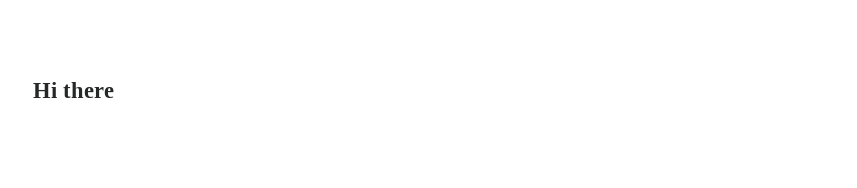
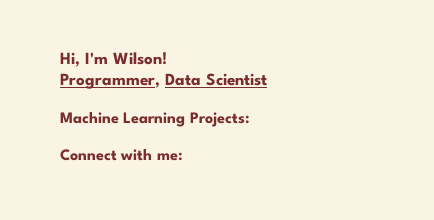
- Hi there
+ Hi, I'm Wilson!
+ Programmer, Data Scientist
+ Machine Learning Projects:
+ Connect with me:

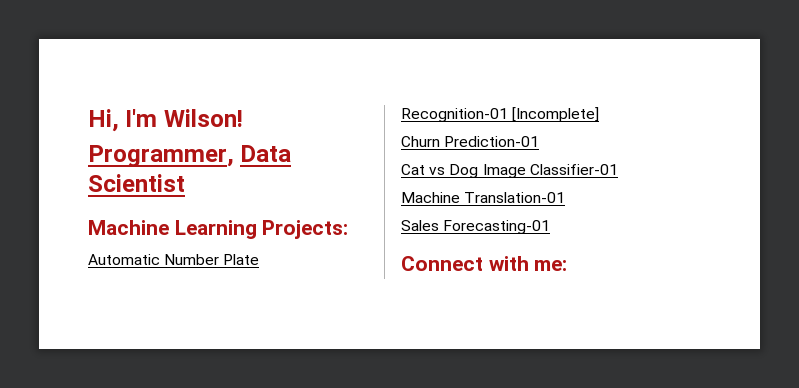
+ Automatic Number Plate Recognition-01 [Incomplete]
+ Churn Prediction-01
+ Cat vs Dog Image Classifier-01
+ Machine Translation-01
+ Sales Forecasting-01

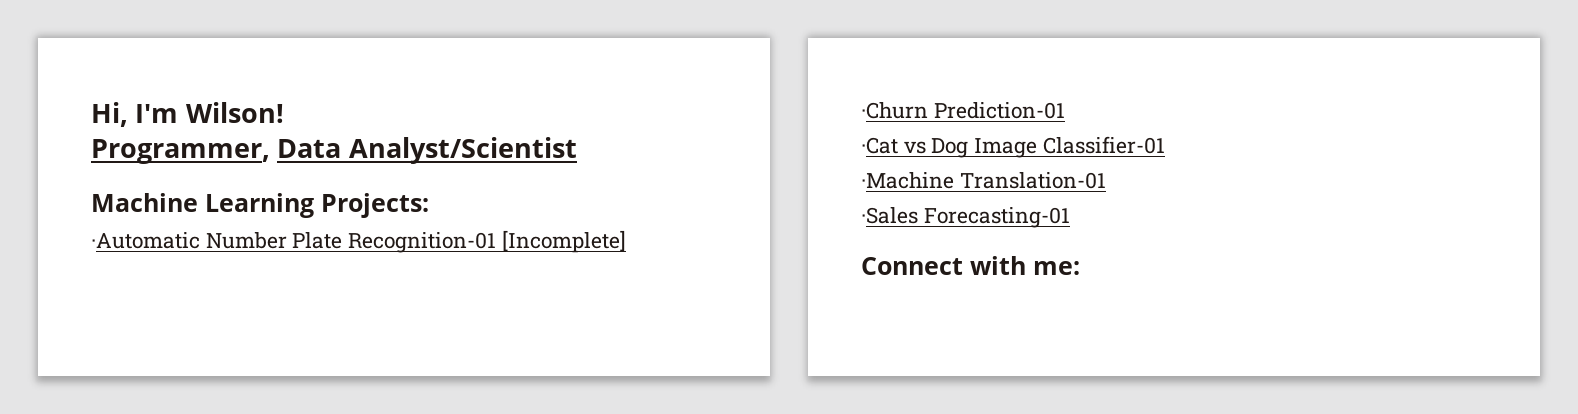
- Programmer, Data Scientist
+ Programmer, Data Analyst/Scientist
- Automatic Number Plate Recognition-01 [Incomplete]
+ ·Automatic Number Plate Recognition-01 [Incomplete]
- Churn Prediction-01
+ ·Churn Prediction-01
- Cat vs Dog Image Classifier-01
+ ·Cat vs Dog Image Classifier-01
- Machine Translation-01
+ ·Machine Translation-01
- Sales Forecasting-01
+ ·Sales Forecasting-01

